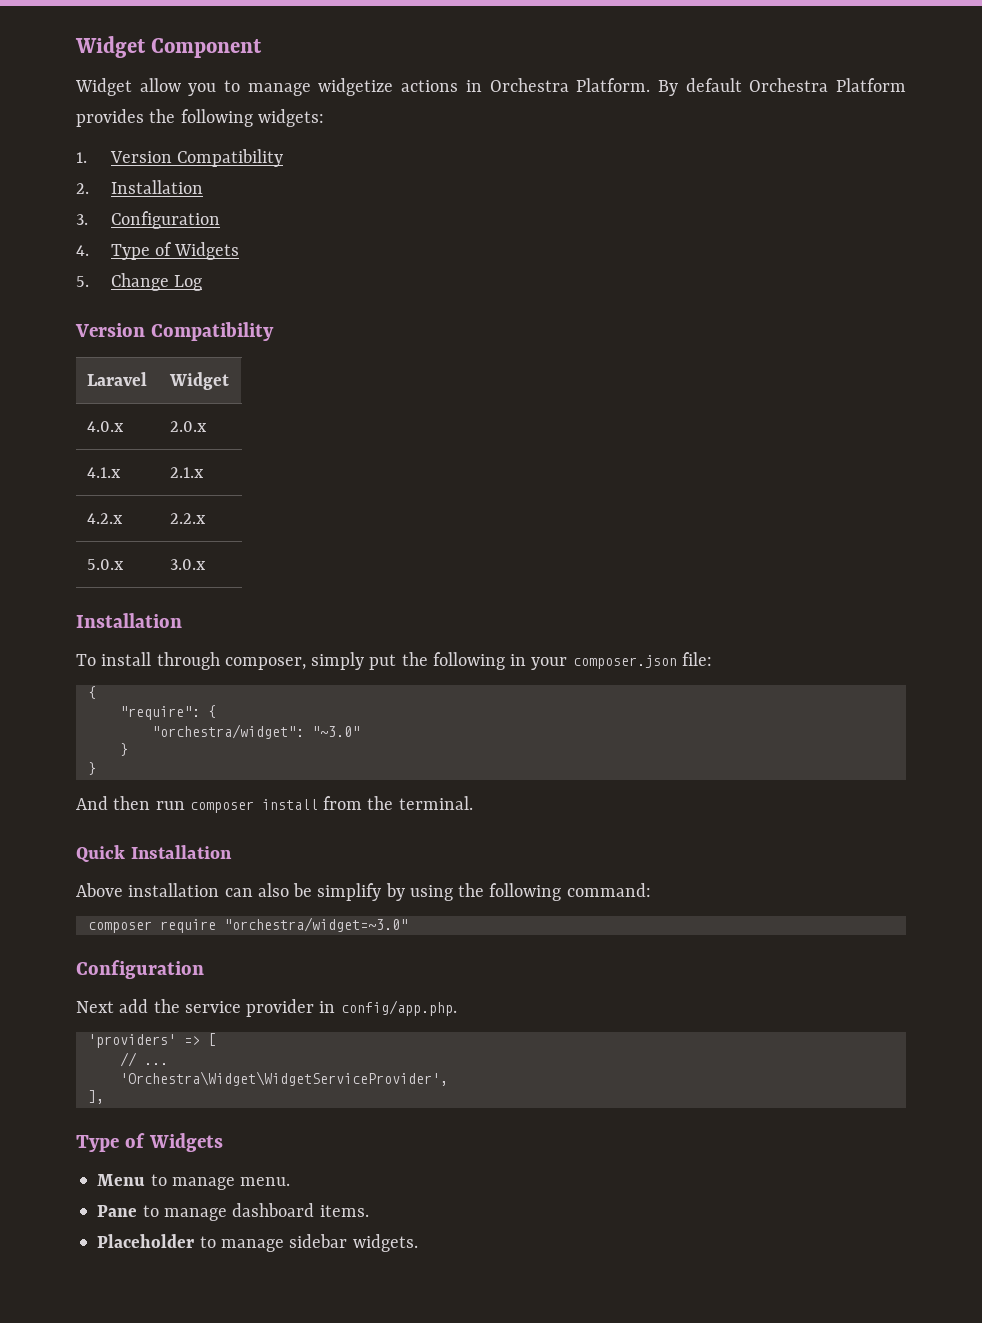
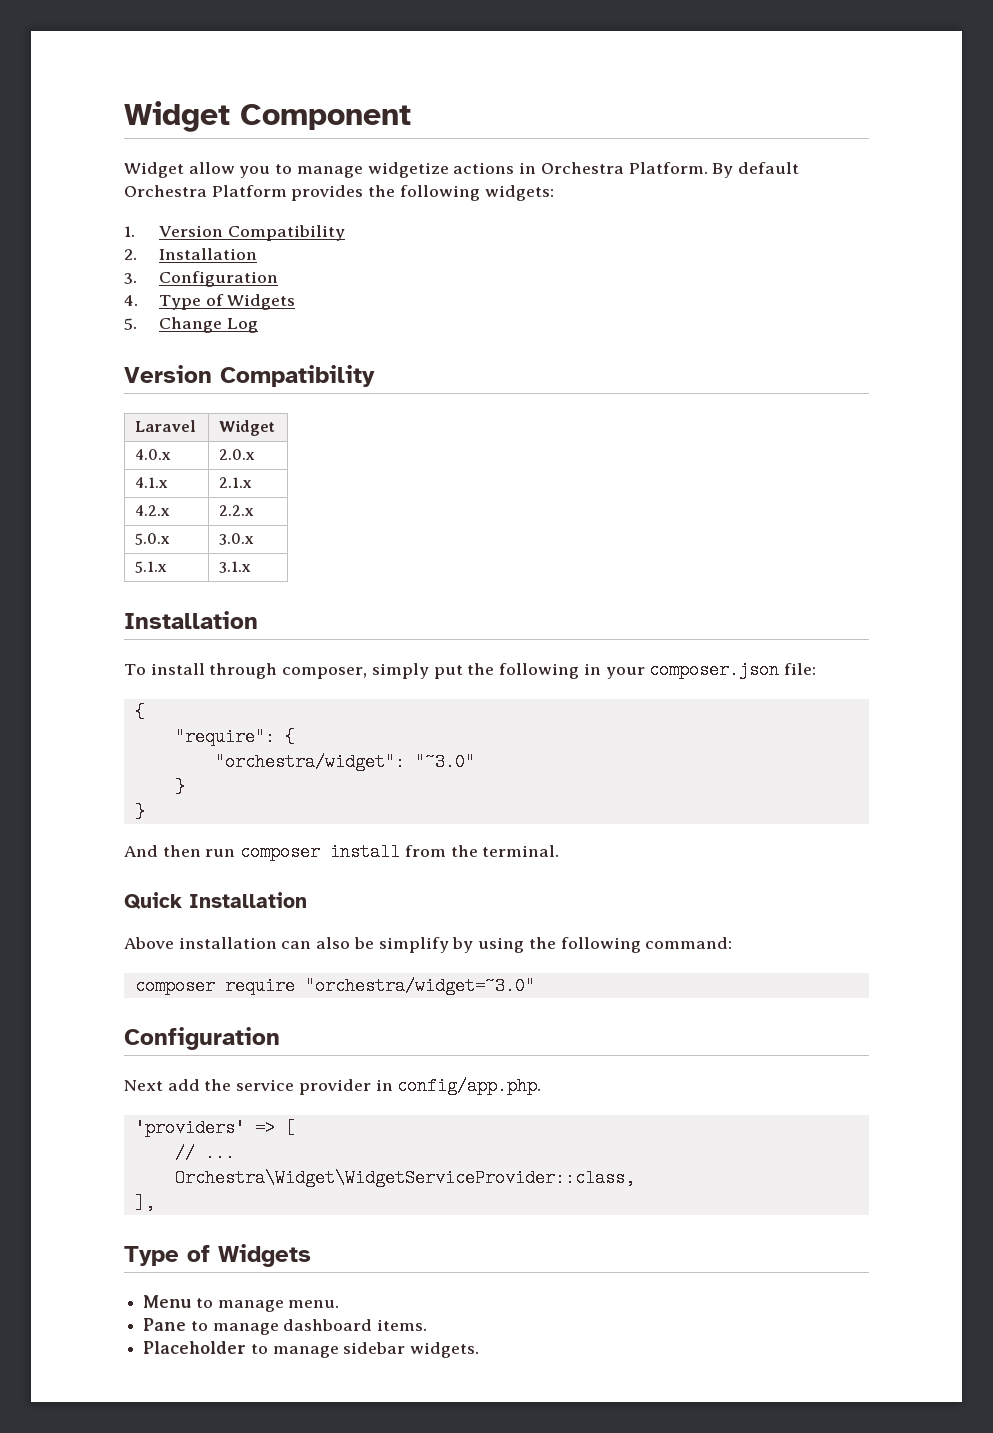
+ 5.1.x | 3.1.x
- 'Orchestra\Widget\WidgetServiceProvider',
+ Orchestra\Widget\WidgetServiceProvider::class,

